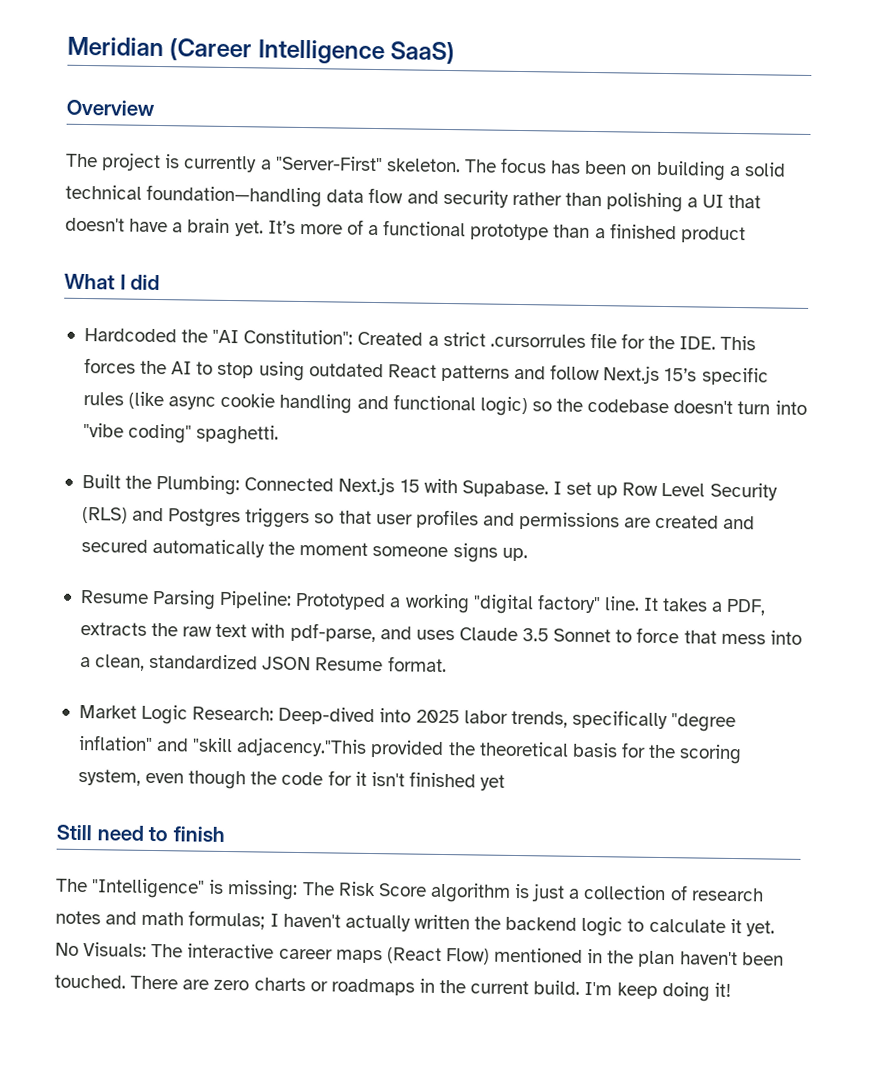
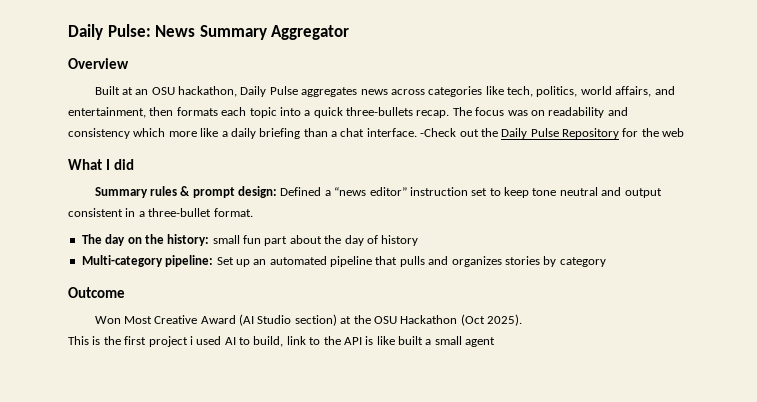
- Meridian (Career Intelligence SaaS)
+ Daily Pulse: News Summary Aggregator
  Overview
- The project is currently a "Server-First" skeleton. The focus has been on building a solid technical foundation—handling data flow and security rather than polishing a UI that doesn't have a brain yet. It’s more of a functional prototype than a finished product
+ Built at an OSU hackathon, Daily Pulse aggregates news across categories like tech, politics, world affairs, and entertainment, then formats each topic into a quick three-bullets recap. The focus was on readability and consistency which more like a daily briefing than a chat interface. -Check out the Daily Pulse Repository for the web
  What I did
- Hardcoded the "AI Constitution": Created a strict .cursorrules file for the IDE. This forces the AI to stop using outdated React patterns and follow Next.js 15’s specific rules (like async cookie handling and functional logic) so the codebase doesn't turn into "vibe coding" spaghetti.
- Built the Plumbing: Connected Next.js 15 with Supabase. I set up Row Level Security (RLS) and Postgres triggers so that user profiles and permissions are created and secured automatically the moment someone signs up.
- Resume Parsing Pipeline: Prototyped a working "digital factory" line. It takes a PDF, extracts the raw text with pdf-parse, and uses Claude 3.5 Sonnet to force that mess into a clean, standardized JSON Resume format.
- Market Logic Research: Deep-dived into 2025 labor trends, specifically "degree inflation" and "skill adjacency."This provided the theoretical basis for the scoring system, even though the code for it isn't finished yet
- Still need to finish
- The "Intelligence" is missing: The Risk Score algorithm is just a collection of research notes and math formulas; I haven't actually written the backend logic to calculate it yet. No Visuals: The interactive career maps (React Flow) mentioned in the plan haven't been touched. There are zero charts or roadmaps in the current build. I'm keep doing it!
+ Summary rules & prompt design: Defined a “news editor” instruction set to keep tone neutral and output consistent in a three-bullet format.
+ The day on the history: small fun part about the day of history
+ Multi-category pipeline: Set up an automated pipeline that pulls and organizes stories by category
+ Outcome
+ Won Most Creative Award (AI Studio section) at the OSU Hackathon (Oct 2025).
+ This is the first project i used AI to build, link to the API is like built a small agent

